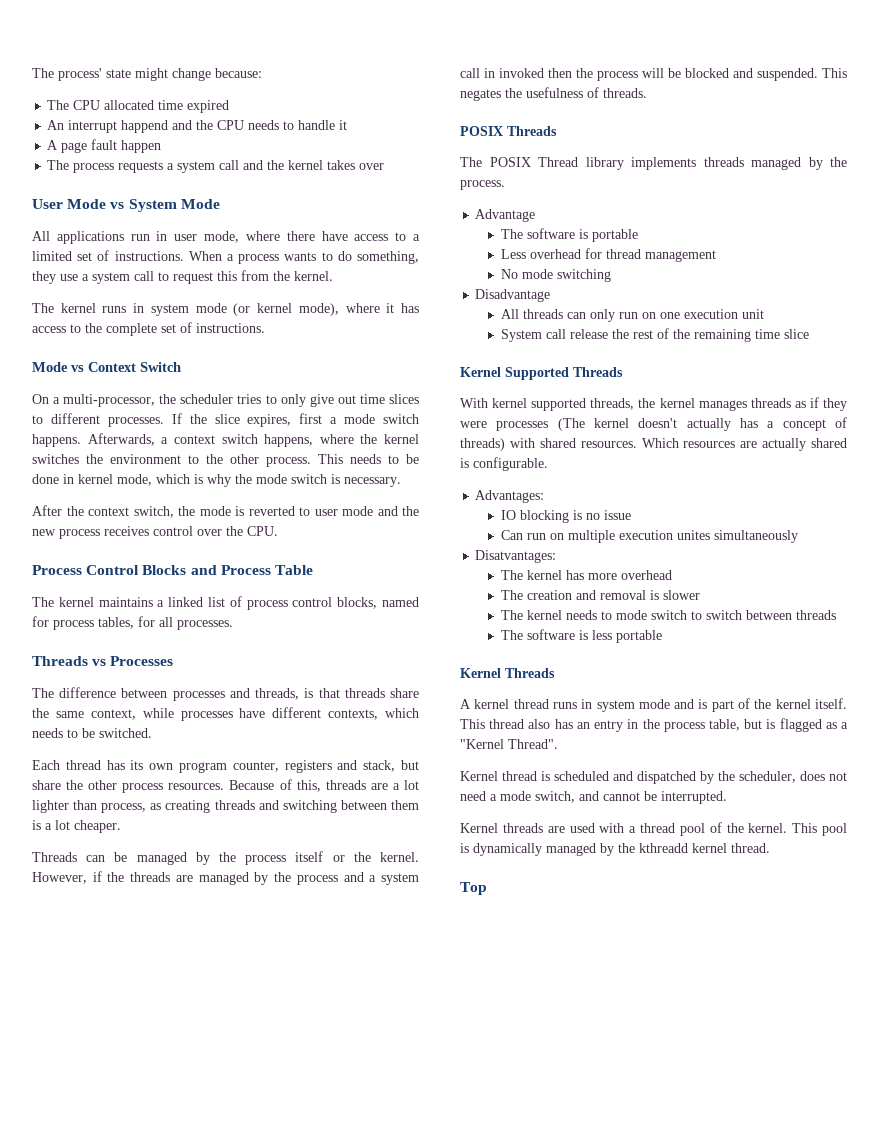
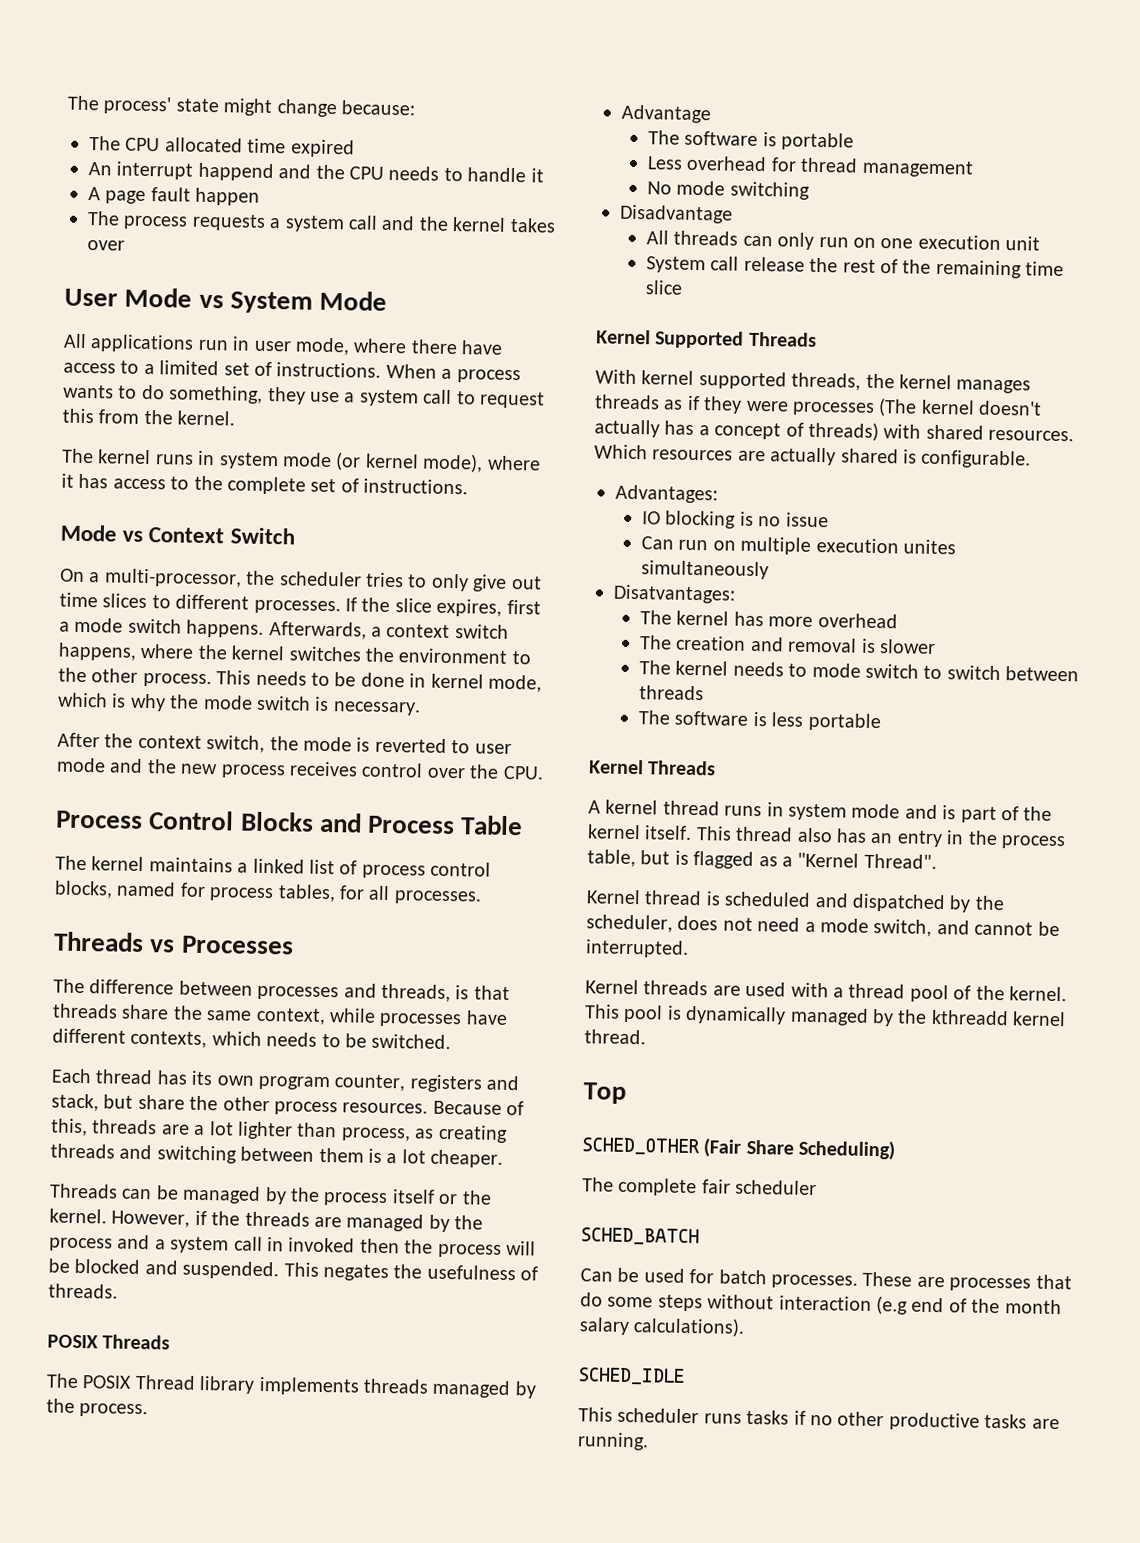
+ SCHED_OTHER (Fair Share Scheduling)
+ The complete fair scheduler
+ SCHED_BATCH
+ Can be used for batch processes. These are processes that do some steps without interaction (e.g end of the month salary calculations).
+ SCHED_IDLE
+ This scheduler runs tasks if no other productive tasks are running.

